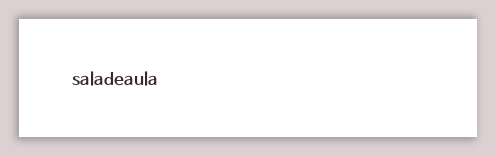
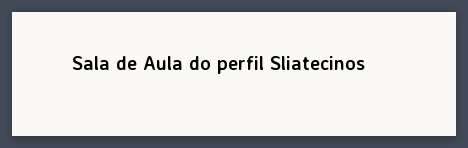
- saladeaula
+ Sala de Aula do perfil Sliatecinos

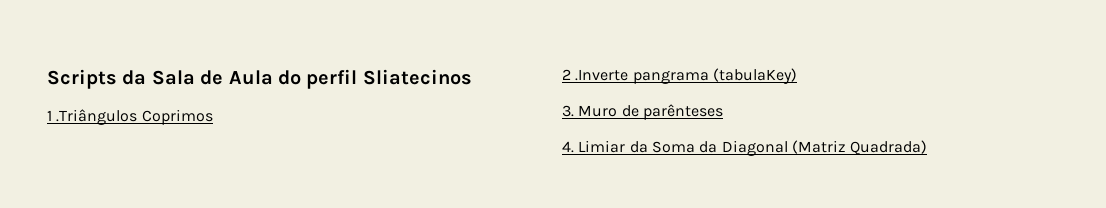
- Sala de Aula do perfil Sliatecinos
+ Scripts da Sala de Aula do perfil Sliatecinos
+ 1 .Triângulos Coprimos
+ 2 .Inverte pangrama (tabulaKey)
+ 3. Muro de parênteses
+ 4. Limiar da Soma da Diagonal (Matriz Quadrada)

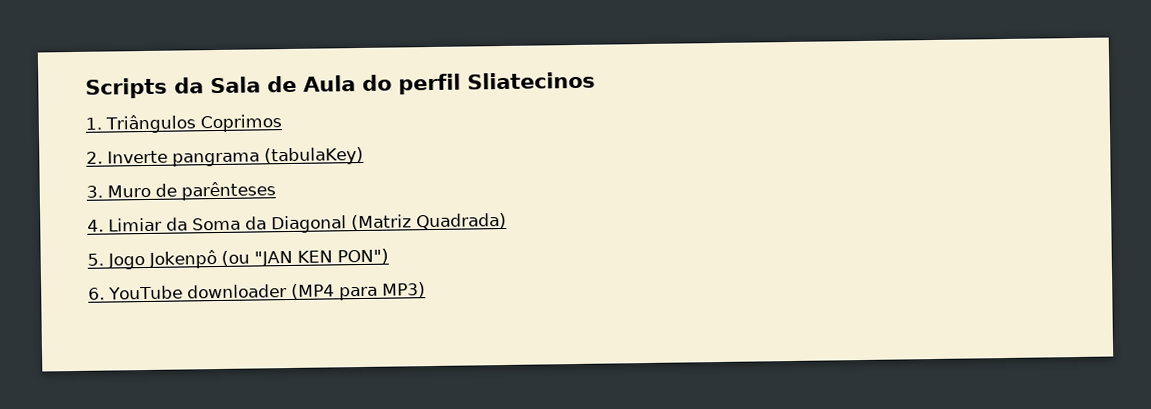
- 1 .Triângulos Coprimos
+ 1. Triângulos Coprimos
- 2 .Inverte pangrama (tabulaKey)
+ 2. Inverte pangrama (tabulaKey)
+ 5. Jogo Jokenpô (ou "JAN KEN PON")
+ 6. YouTube downloader (MP4 para MP3)

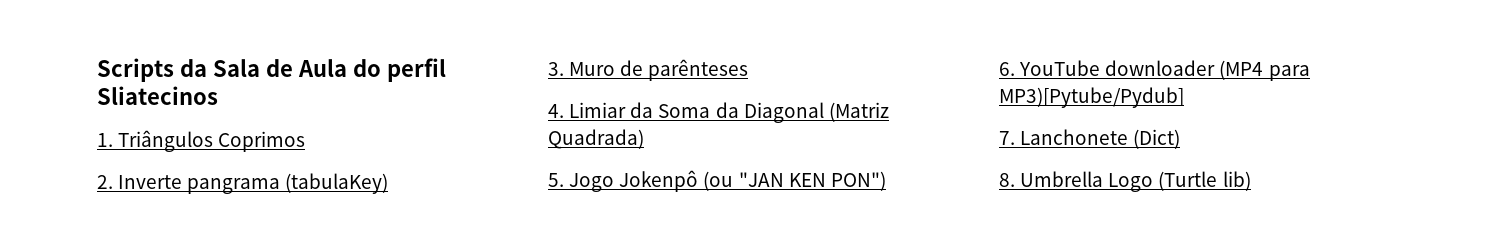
- 6. YouTube downloader (MP4 para MP3)
+ 6. YouTube downloader (MP4 para MP3)[Pytube/Pydub]
+ 7. Lanchonete (Dict)
+ 8. Umbrella Logo (Turtle lib)

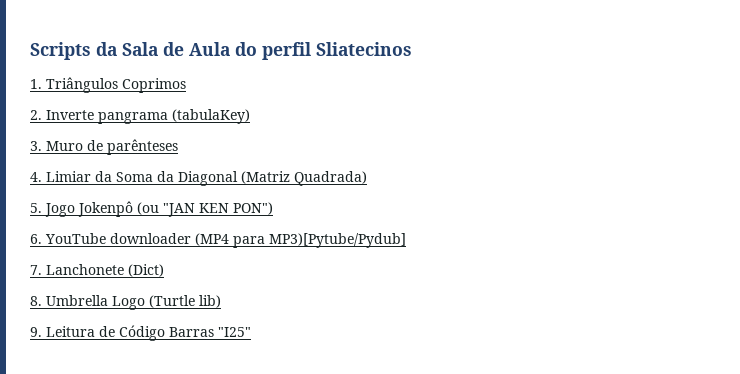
+ 9. Leitura de Código Barras "I25"

